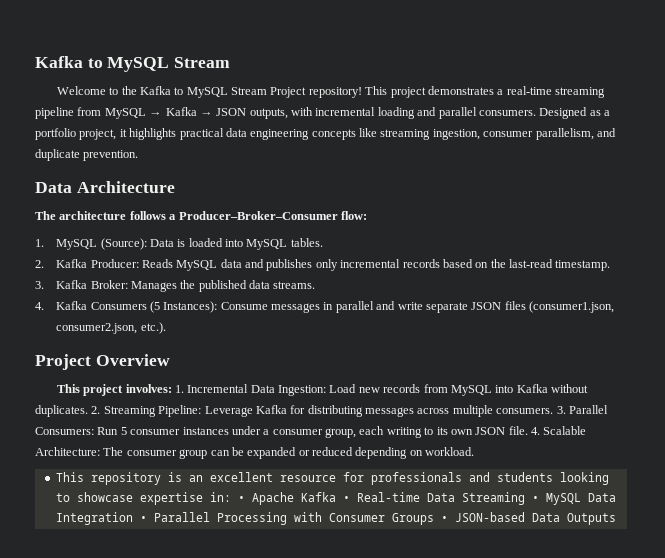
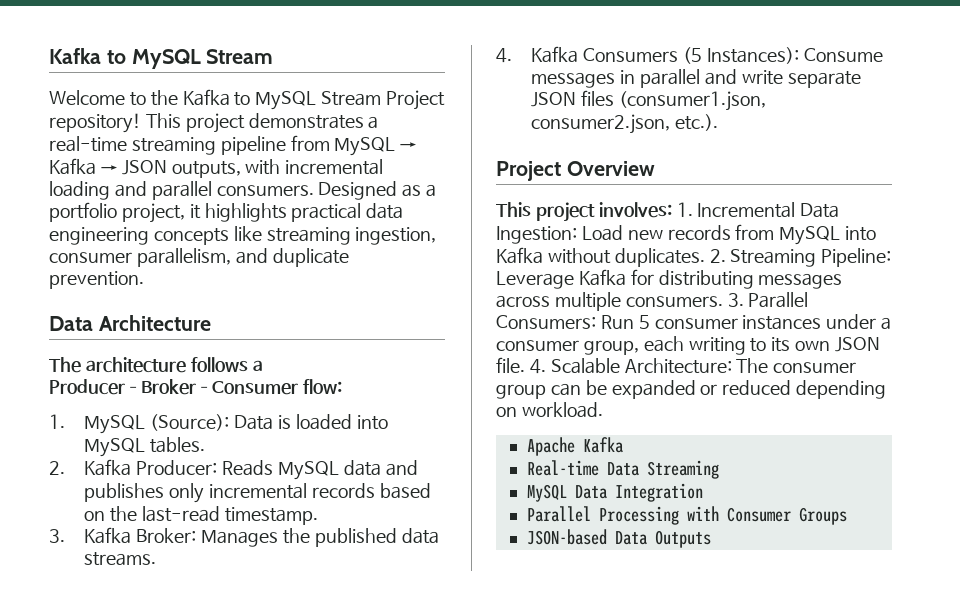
- This repository is an excellent resource for professionals and students looking to showcase expertise in: • Apache Kafka • Real-time Data Streaming • MySQL Data Integration • Parallel Processing with Consumer Groups • JSON-based Data Outputs
+ Apache Kafka
+ Real-time Data Streaming
+ MySQL Data Integration
+ Parallel Processing with Consumer Groups
+ JSON-based Data Outputs

